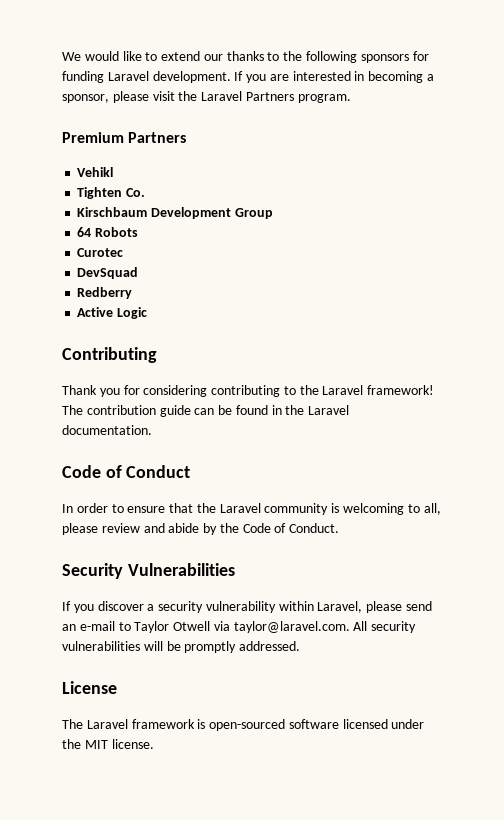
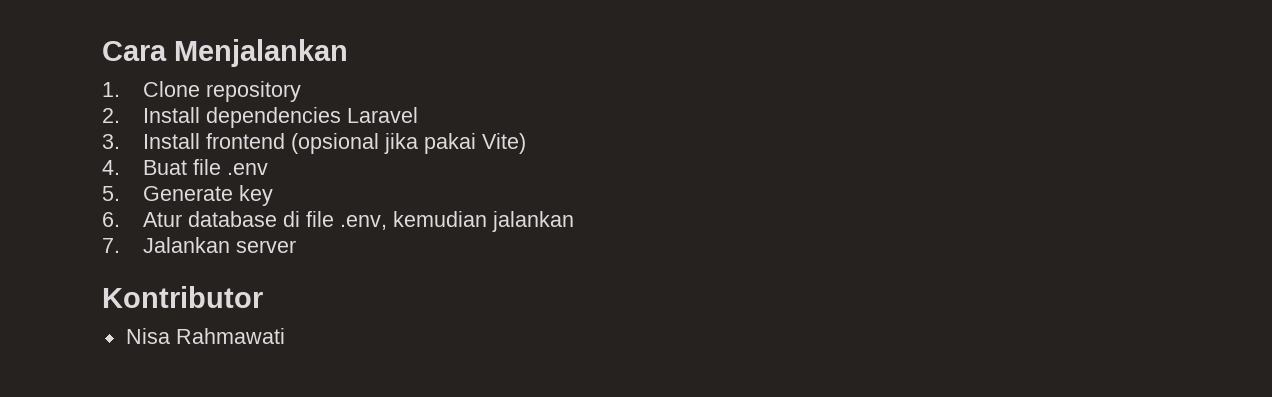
- We would like to extend our thanks to the following sponsors for funding Laravel development. If you are interested in becoming a sponsor, please visit the Laravel Partners program.
- Premium Partners
- Vehikl
- Tighten Co.
- Kirschbaum Development Group
- 64 Robots
- Curotec
- DevSquad
- Redberry
- Active Logic
- Contributing
- Thank you for considering contributing to the Laravel framework! The contribution guide can be found in the Laravel documentation.
- Code of Conduct
- In order to ensure that the Laravel community is welcoming to all, please review and abide by the Code of Conduct.
- Security Vulnerabilities
- If you discover a security vulnerability within Laravel, please send an e-mail to Taylor Otwell via taylor@laravel.com. All security vulnerabilities will be promptly addressed.
- License
- The Laravel framework is open-sourced software licensed under the MIT license.
+ Cara Menjalankan
+ 1. Clone repository
+ 2. Install dependencies Laravel
+ 3. Install frontend (opsional jika pakai Vite)
+ 4. Buat file .env
+ 5. Generate key
+ 6. Atur database di file .env, kemudian jalankan
+ 7. Jalankan server
+ Kontributor
+ Nisa Rahmawati

